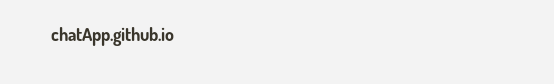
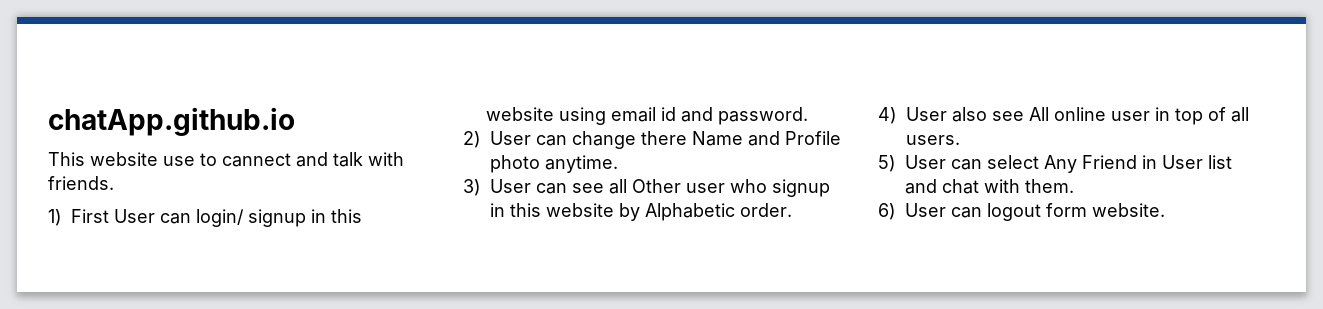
+ This website use to cannect and talk with friends.
+ 1) First User can login/ signup in this website using email id and password.
+ 2) User can change there Name and Profile photo anytime.
+ 3) User can see all Other user who signup in this website by Alphabetic order.
+ 4) User also see All online user in top of all users.
+ 5) User can select Any Friend in User list and chat with them.
+ 6) User can logout form website.

